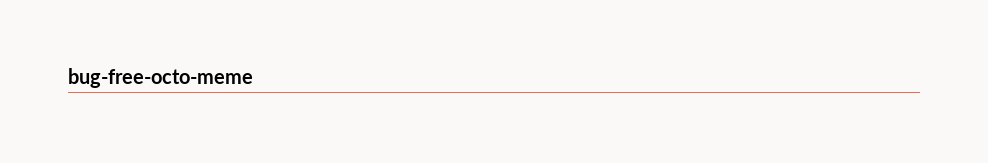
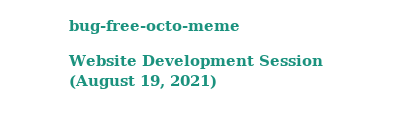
+ Website Development Session (August 19, 2021)

